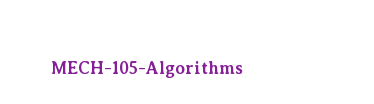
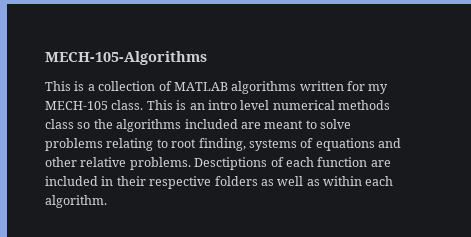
+ This is a collection of MATLAB algorithms written for my MECH-105 class. This is an intro level numerical methods class so the algorithms included are meant to solve problems relating to root finding, systems of equations and other relative problems. Desctiptions of each function are included in their respective folders as well as within each algorithm.

